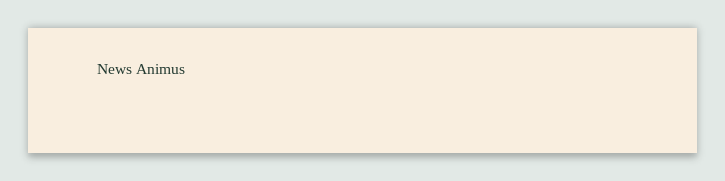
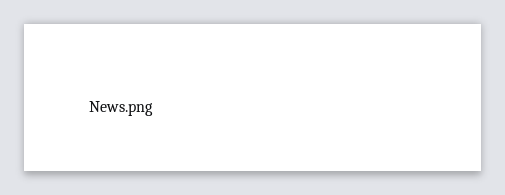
- News Animus
+ News.png

